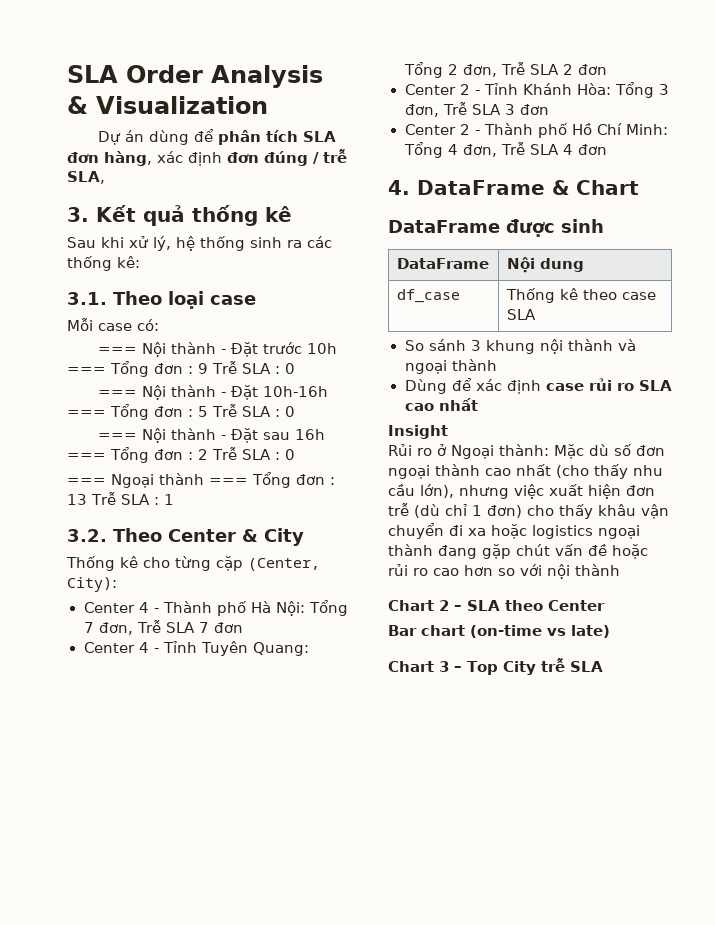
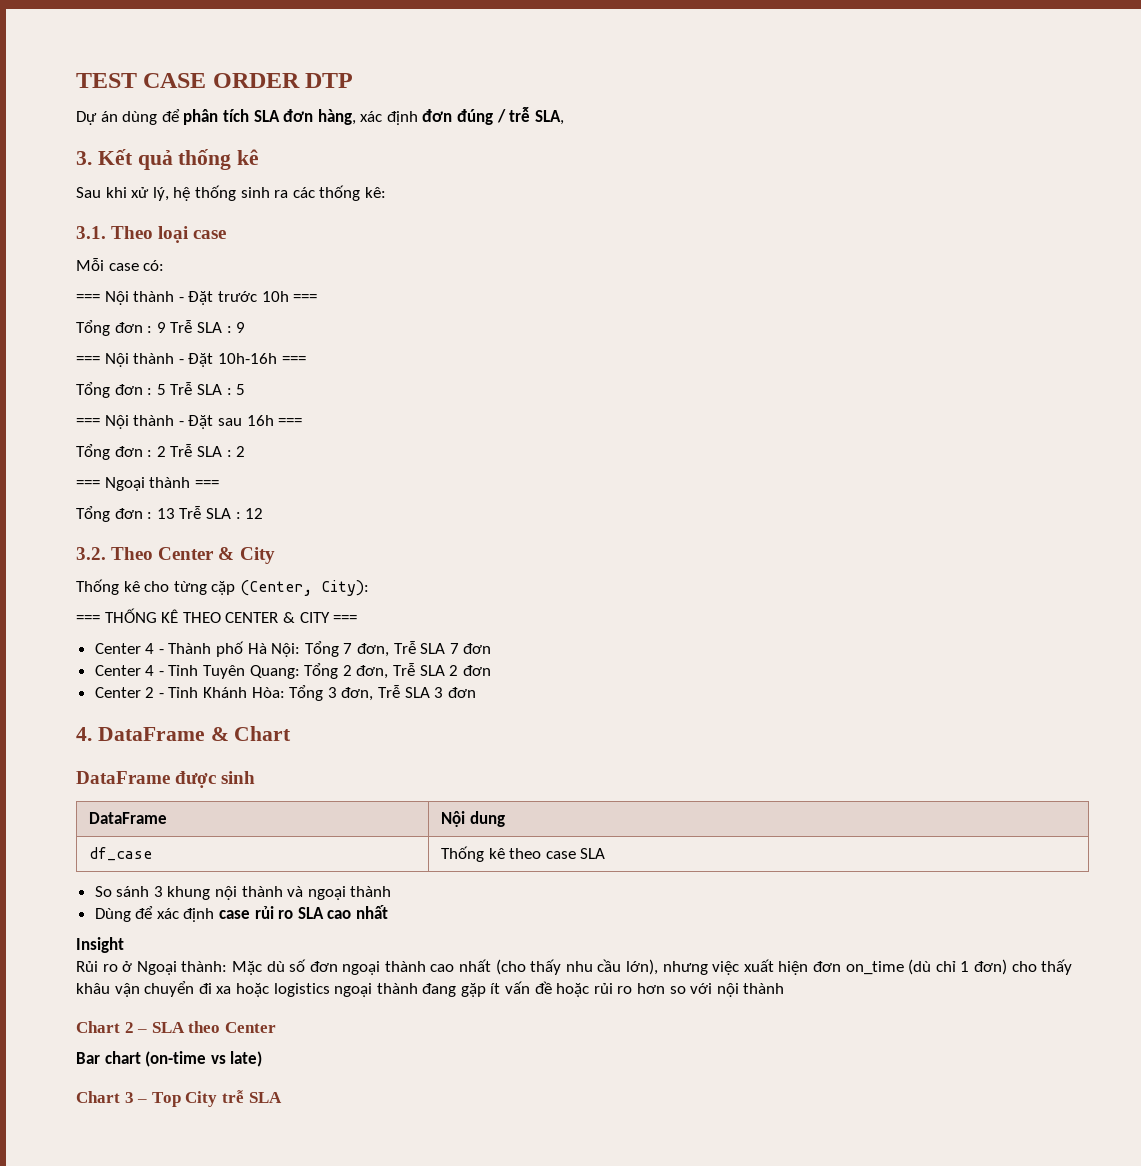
- SLA Order Analysis & Visualization
+ TEST CASE ORDER DTP
- === Nội thành - Đặt trước 10h === Tổng đơn : 9 Trễ SLA : 0
+ === Nội thành - Đặt trước 10h ===
+ Tổng đơn : 9 Trễ SLA : 9
- === Nội thành - Đặt 10h-16h === Tổng đơn : 5 Trễ SLA : 0
+ === Nội thành - Đặt 10h-16h ===
+ Tổng đơn : 5 Trễ SLA : 5
- === Nội thành - Đặt sau 16h === Tổng đơn : 2 Trễ SLA : 0
+ === Nội thành - Đặt sau 16h ===
+ Tổng đơn : 2 Trễ SLA : 2
- === Ngoại thành === Tổng đơn : 13 Trễ SLA : 1
+ === Ngoại thành ===
+ Tổng đơn : 13 Trễ SLA : 12
+ === THỐNG KÊ THEO CENTER & CITY ===
- Center 2 - Thành phố Hồ Chí Minh: Tổng 4 đơn, Trễ SLA 4 đơn
- Rủi ro ở Ngoại thành: Mặc dù số đơn ngoại thành cao nhất (cho thấy nhu cầu lớn), nhưng việc xuất hiện đơn trễ (dù chỉ 1 đơn) cho thấy khâu vận chuyển đi xa hoặc logistics ngoại thành đang gặp chút vấn đề hoặc rủi ro cao hơn so với nội thành
+ Rủi ro ở Ngoại thành: Mặc dù số đơn ngoại thành cao nhất (cho thấy nhu cầu lớn), nhưng việc xuất hiện đơn on_time (dù chỉ 1 đơn) cho thấy khâu vận chuyển đi xa hoặc logistics ngoại thành đang gặp ít vấn đề hoặc rủi ro hơn so với nội thành

